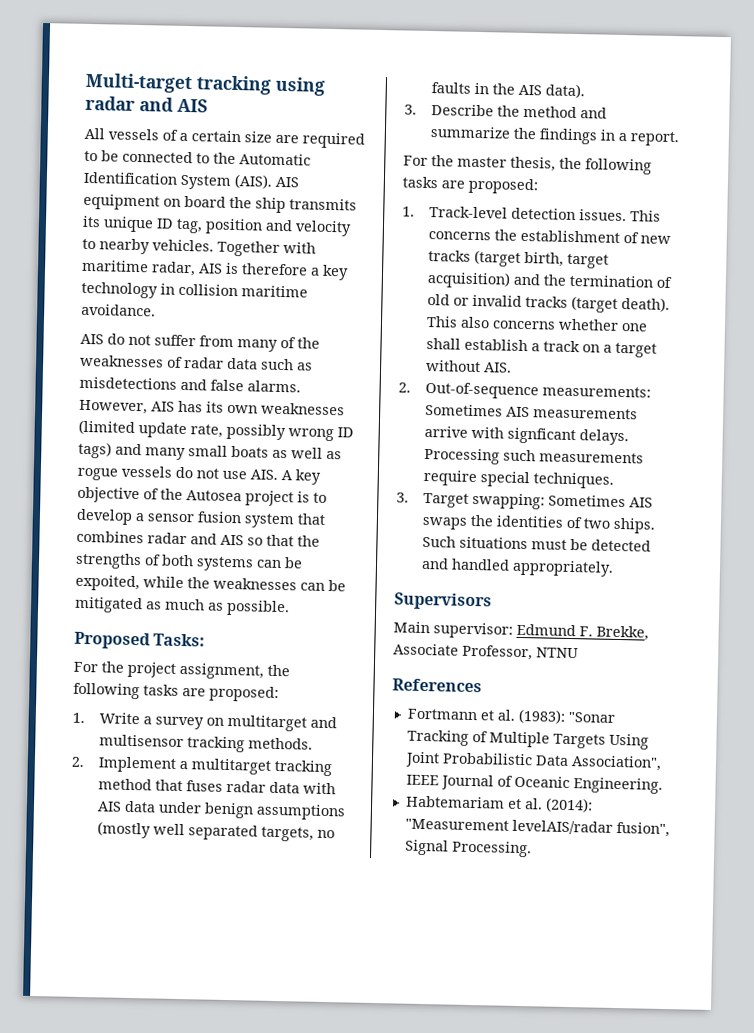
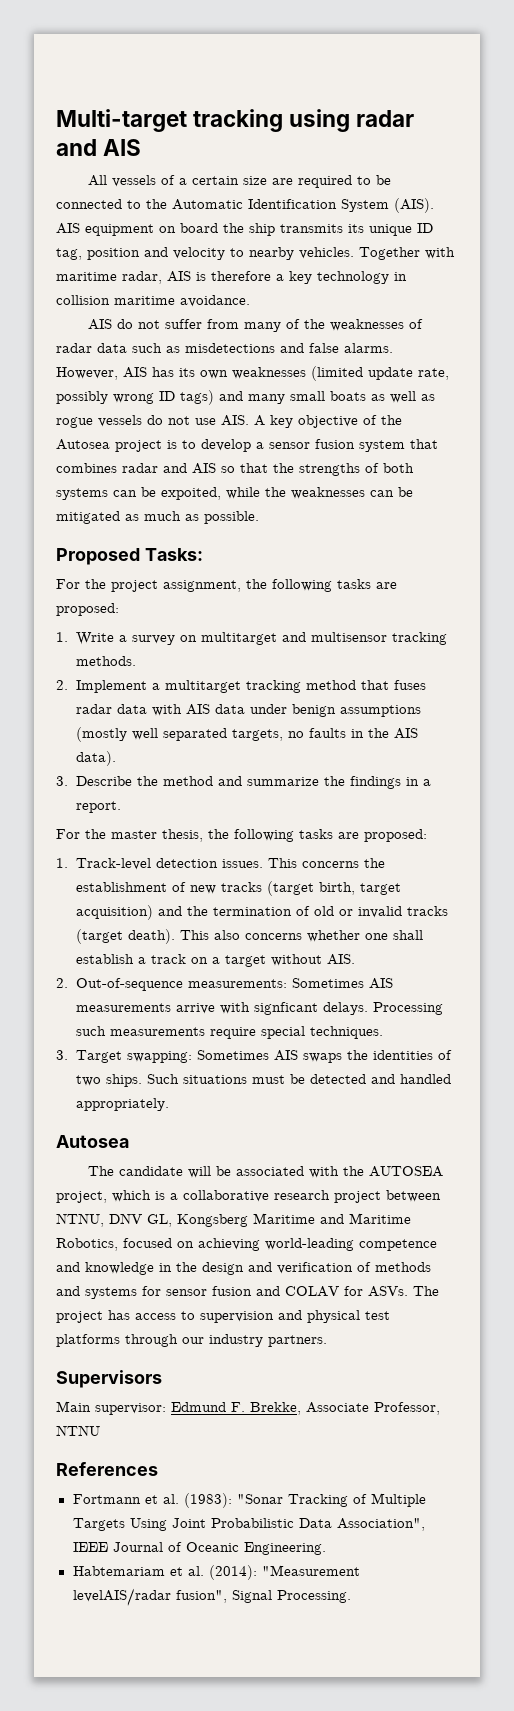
  Such situations must be detected and handled appropriately.
+ Autosea
+ The candidate will be associated with the AUTOSEA project, which is a collaborative research project between NTNU, DNV GL, Kongsberg Maritime and Maritime Robotics, focused on achieving world-leading competence and knowledge in the design and verification of methods and systems for sensor fusion and COLAV for ASVs. The project has access to supervision and physical test platforms through our industry partners.

